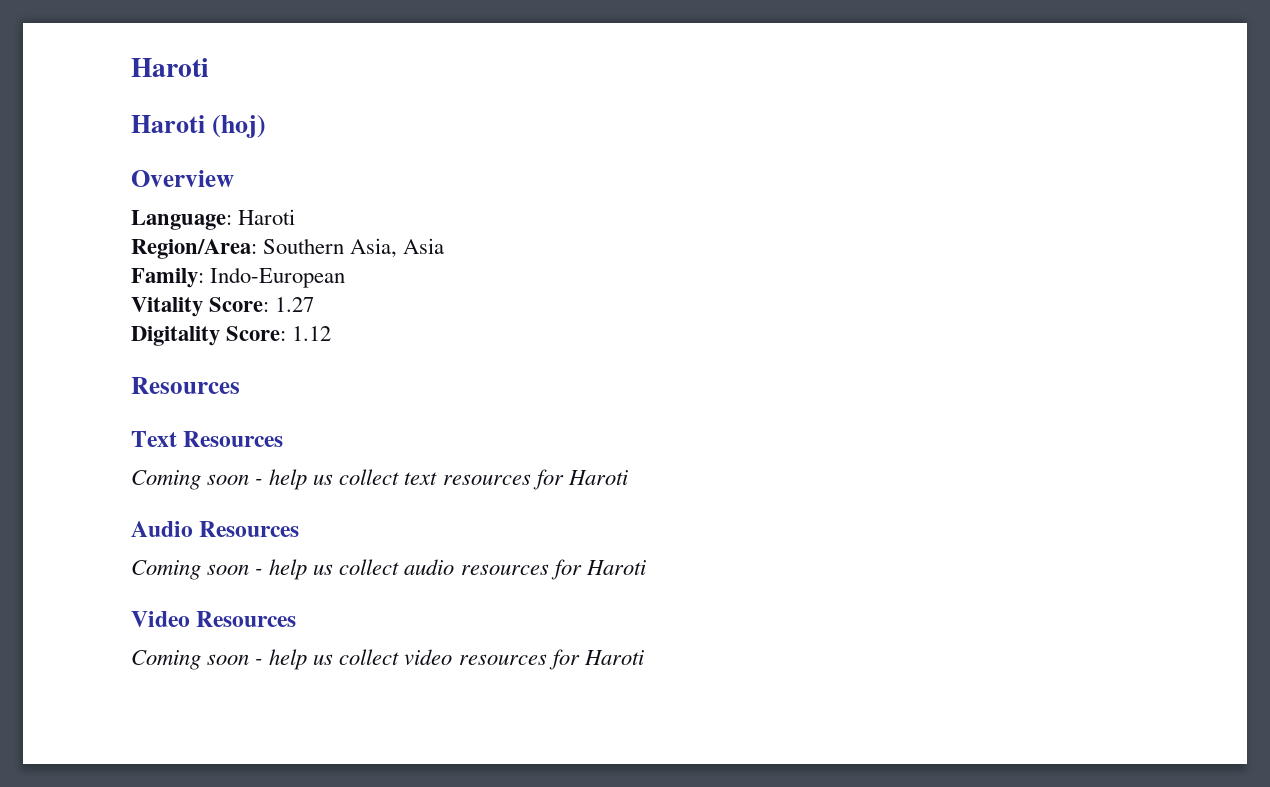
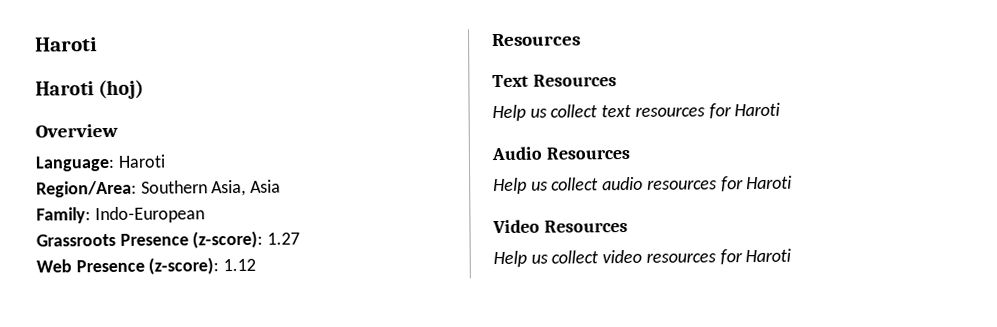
- Vitality Score: 1.27
- Digitality Score: 1.12
+ Grassroots Presence (z-score): 1.27
+ Web Presence (z-score): 1.12
- Coming soon - help us collect text resources for Haroti
+ Help us collect text resources for Haroti
- Coming soon - help us collect audio resources for Haroti
+ Help us collect audio resources for Haroti
- Coming soon - help us collect video resources for Haroti
+ Help us collect video resources for Haroti

